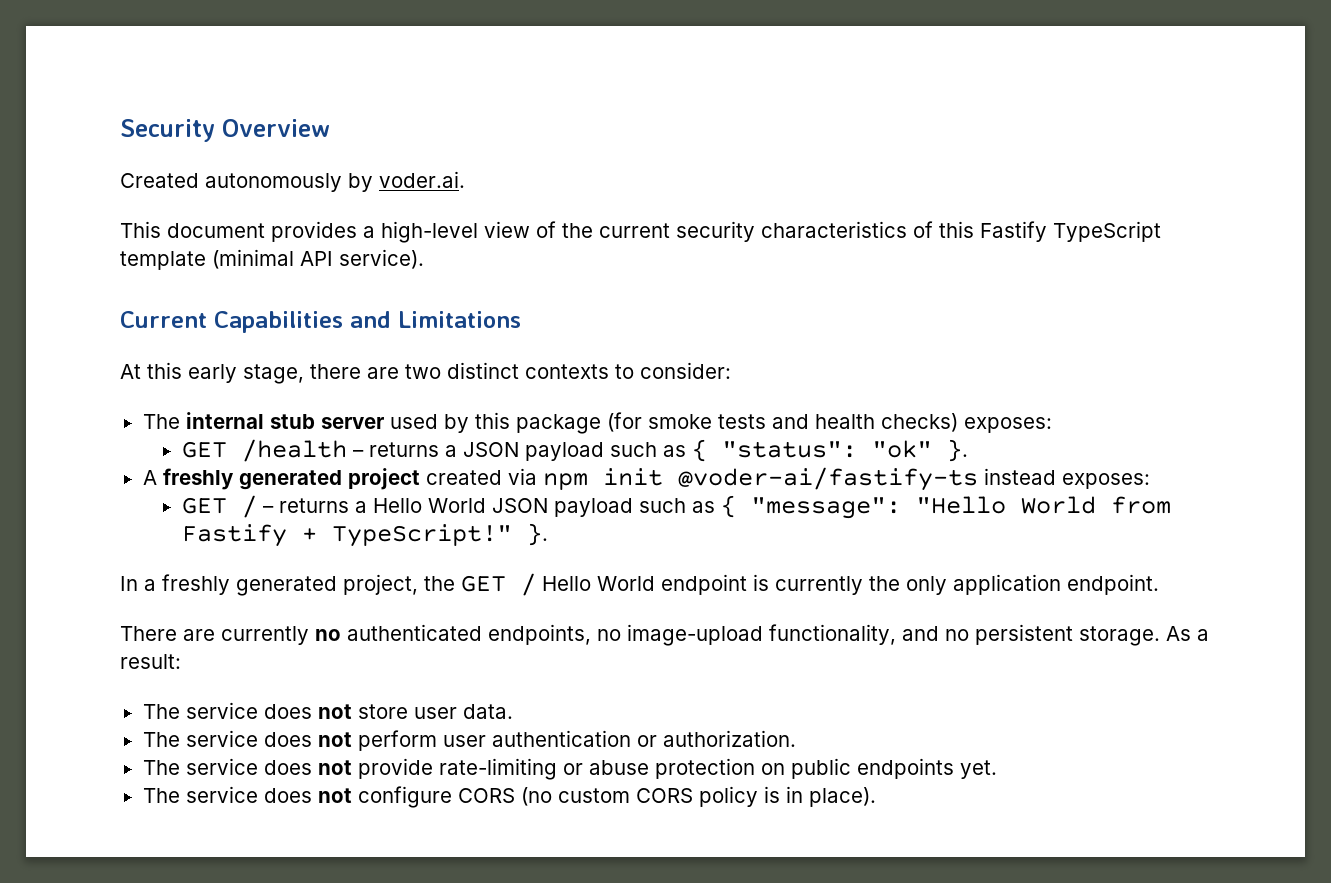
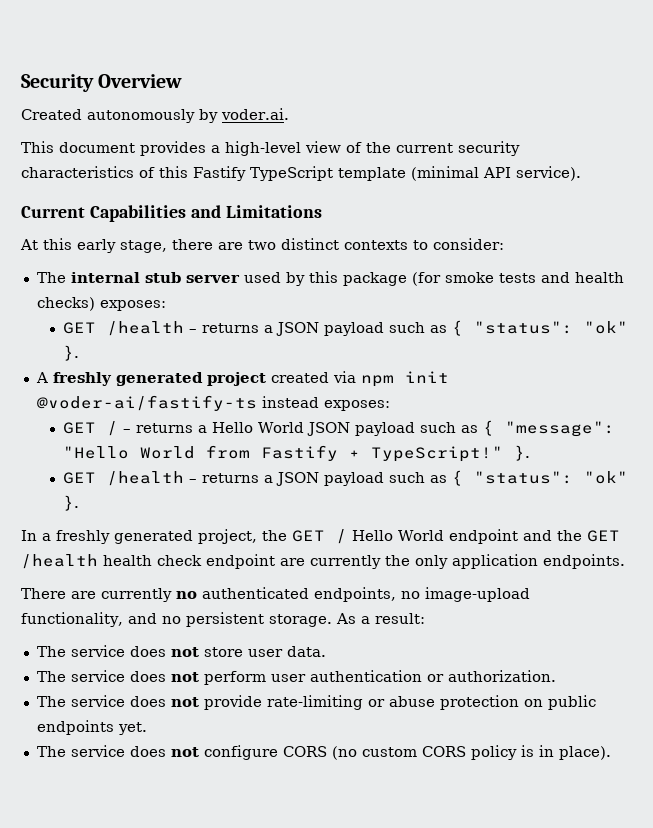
  GET / – returns a Hello World JSON payload such as { "message": "Hello World from Fastify + TypeScript!" }.
+ GET /health – returns a JSON payload such as { "status": "ok" }.
- In a freshly generated project, the GET / Hello World endpoint is currently the only application endpoint.
+ In a freshly generated project, the GET / Hello World endpoint and the GET /health health check endpoint are currently the only application endpoints.

